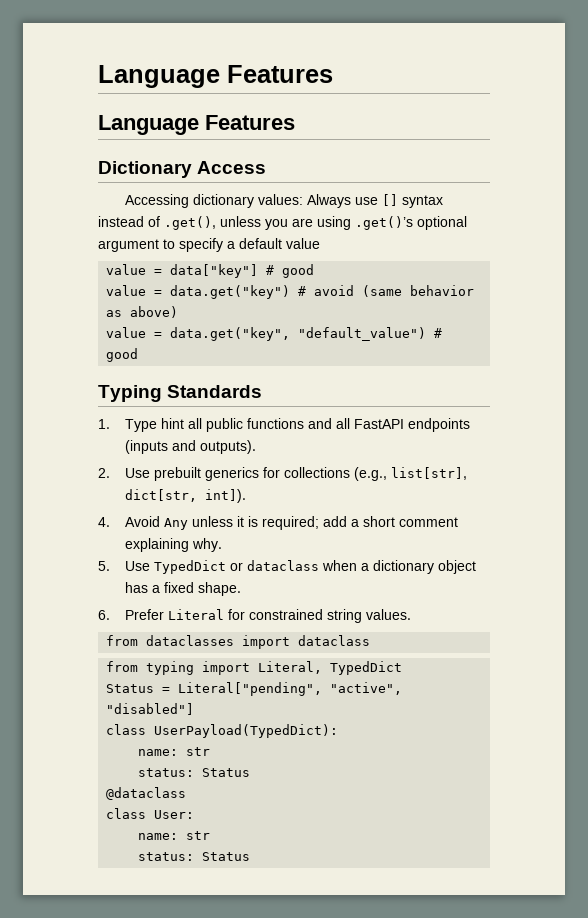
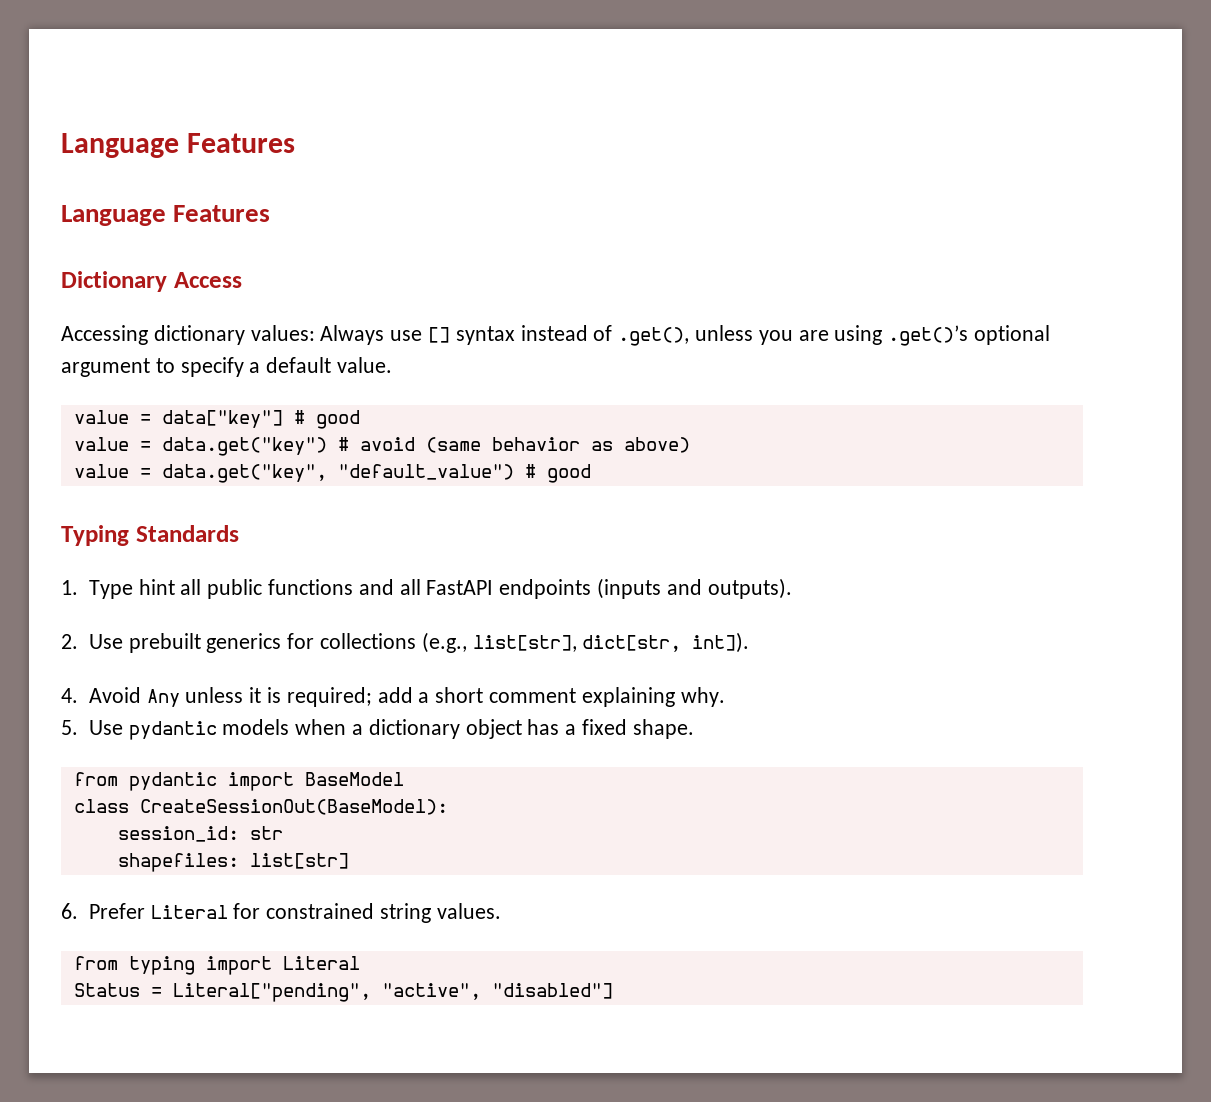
- Accessing dictionary values: Always use [] syntax instead of .get(), unless you are using .get()’s optional argument to specify a default value
+ Accessing dictionary values: Always use [] syntax instead of .get(), unless you are using .get()’s optional argument to specify a default value.
- 5. Use TypedDict or dataclass when a dictionary object has a fixed shape.
+ 5. Use pydantic models when a dictionary object has a fixed shape.
+ from pydantic import BaseModel
+ class CreateSessionOut(BaseModel):
+ session_id: str
+ shapefiles: list[str]
- from dataclasses import dataclass
- from typing import Literal, TypedDict
+ from typing import Literal
- class UserPayload(TypedDict):
- name: str
- status: Status
- @dataclass
- class User:
- name: str
- status: Status

